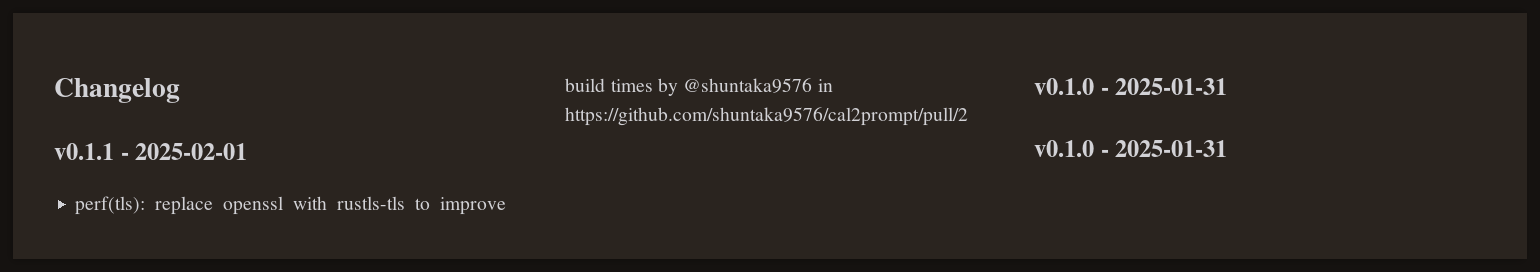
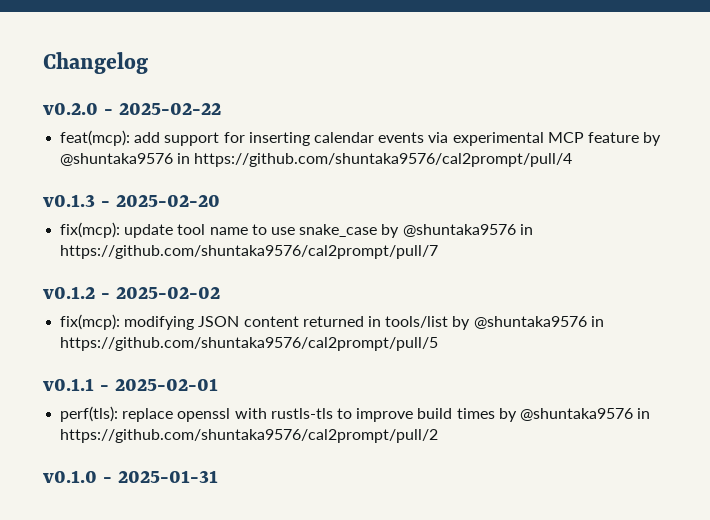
+ v0.2.0 - 2025-02-22
+ feat(mcp): add support for inserting calendar events via experimental MCP feature by @shuntaka9576 in https://github.com/shuntaka9576/cal2prompt/pull/4
+ v0.1.3 - 2025-02-20
+ fix(mcp): update tool name to use snake_case by @shuntaka9576 in https://github.com/shuntaka9576/cal2prompt/pull/7
+ v0.1.2 - 2025-02-02
+ fix(mcp): modifying JSON content returned in tools/list by @shuntaka9576 in https://github.com/shuntaka9576/cal2prompt/pull/5
  perf(tls): replace openssl with rustls-tls to improve build times by @shuntaka9576 in https://github.com/shuntaka9576/cal2prompt/pull/2
- v0.1.0 - 2025-01-31

